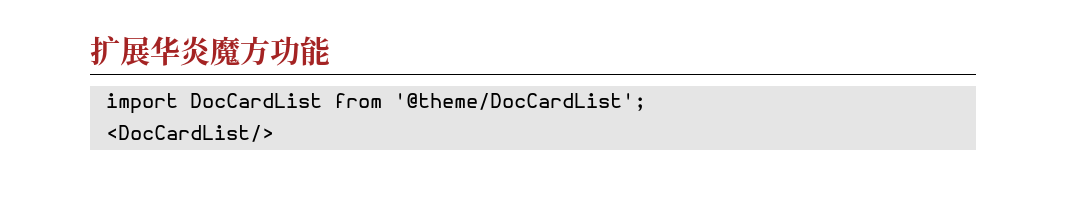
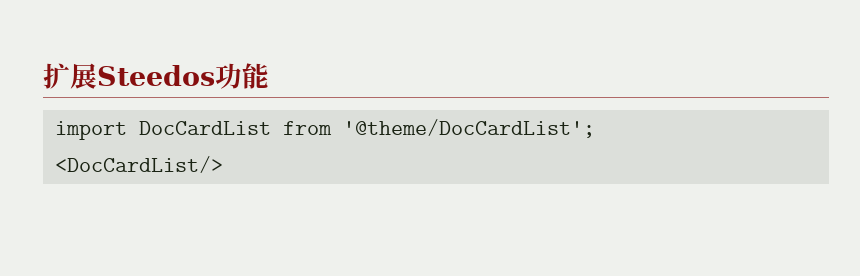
- 扩展华炎魔方功能
+ 扩展Steedos功能

